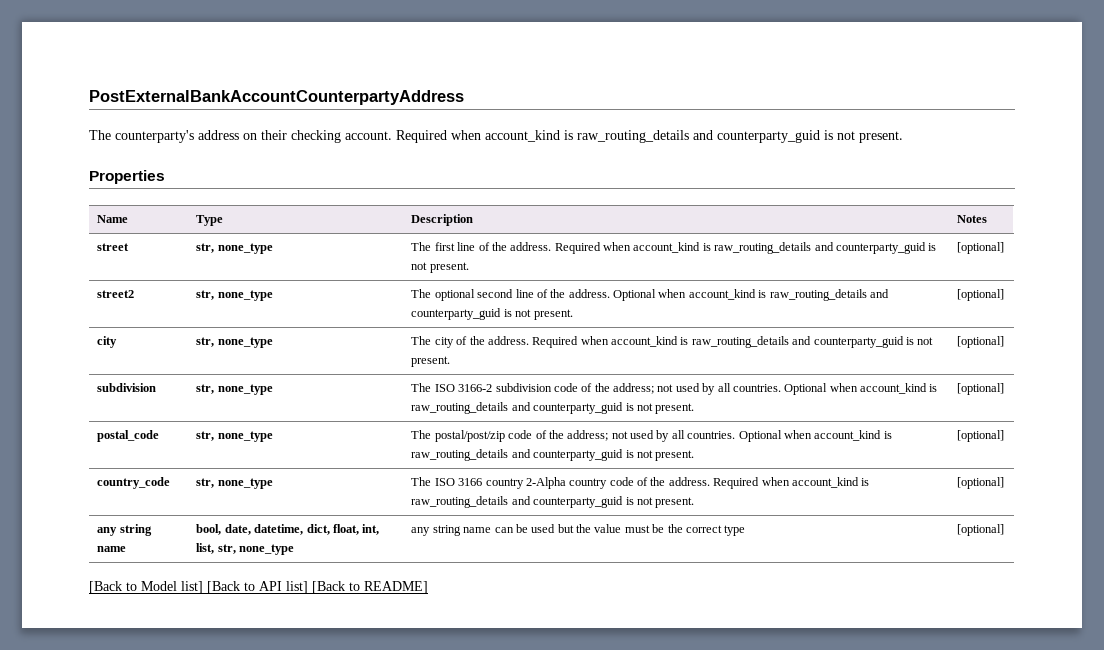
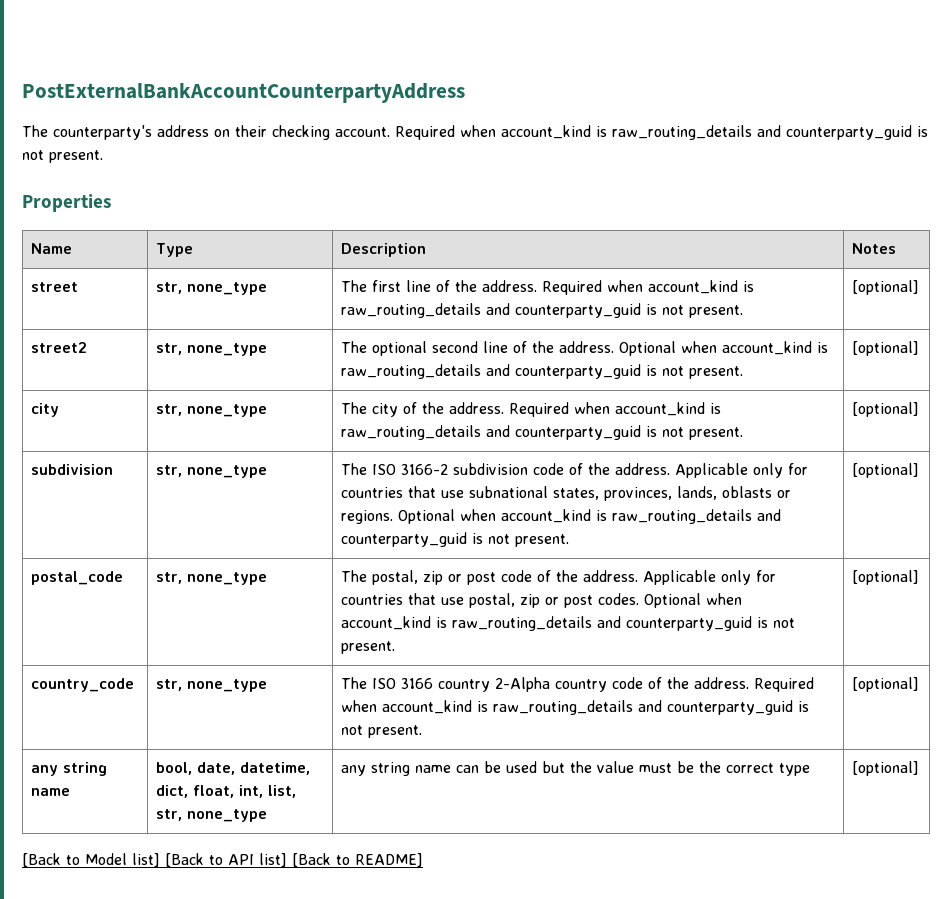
- subdivision | str, none_type | The ISO 3166-2 subdivision code of the address; not used by all countries. Optional when account_kind is raw_routing_details and counterparty_guid is not present. | [optional]
+ subdivision | str, none_type | The ISO 3166-2 subdivision code of the address. Applicable only for countries that use subnational states, provinces, lands, oblasts or regions. Optional when account_kind is raw_routing_details and counterparty_guid is not present. | [optional]
- postal_code | str, none_type | The postal/post/zip code of the address; not used by all countries. Optional when account_kind is raw_routing_details and counterparty_guid is not present. | [optional]
+ postal_code | str, none_type | The postal, zip or post code of the address. Applicable only for countries that use postal, zip or post codes. Optional when account_kind is raw_routing_details and counterparty_guid is not present. | [optional]

